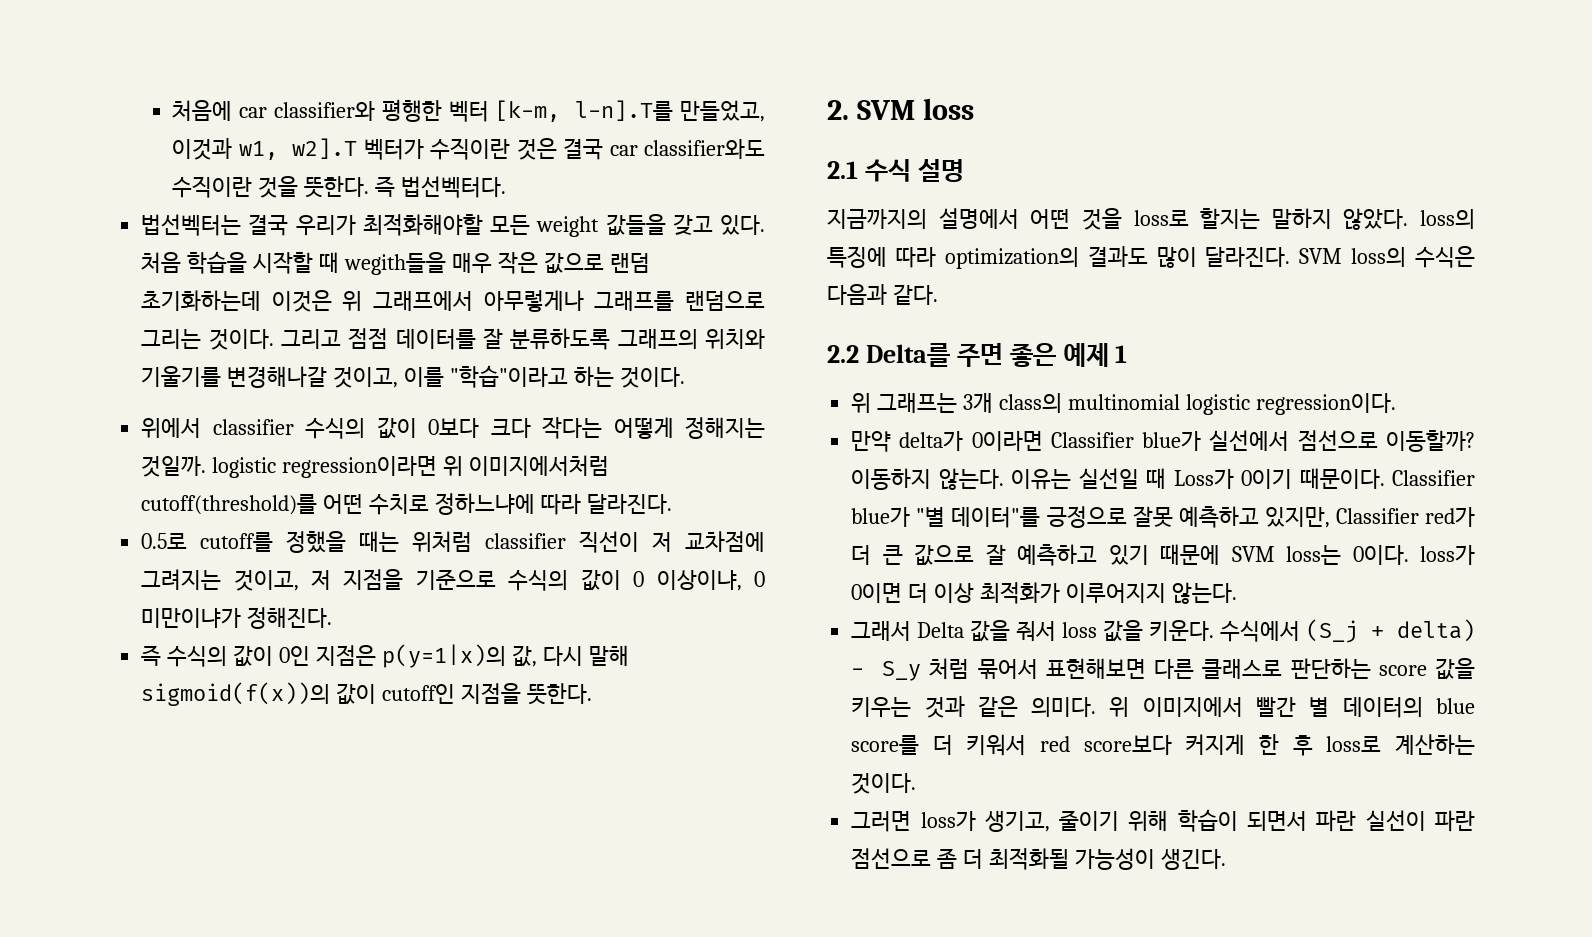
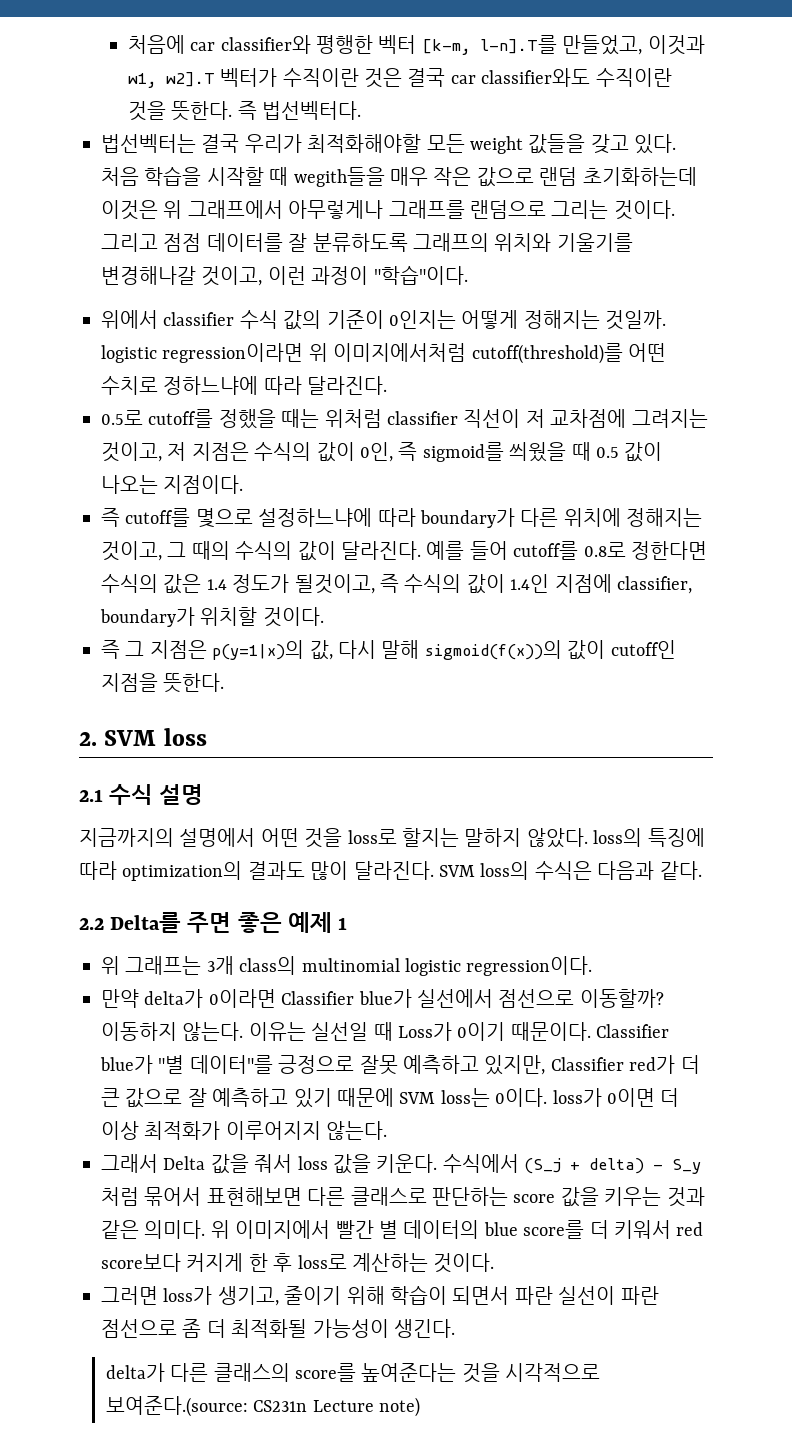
- 그리고 점점 데이터를 잘 분류하도록 그래프의 위치와 기울기를 변경해나갈 것이고, 이를 "학습"이라고 하는 것이다.
- 위에서 classifier 수식의 값이 0보다 크다 작다는 어떻게 정해지는 것일까. logistic regression이라면 위 이미지에서처럼 cutoff(threshold)를 어떤 수치로 정하느냐에 따라 달라진다.
+ 그리고 점점 데이터를 잘 분류하도록 그래프의 위치와 기울기를 변경해나갈 것이고, 이런 과정이 "학습"이다.
+ 위에서 classifier 수식 값의 기준이 0인지는 어떻게 정해지는 것일까. logistic regression이라면 위 이미지에서처럼 cutoff(threshold)를 어떤 수치로 정하느냐에 따라 달라진다.
- 0.5로 cutoff를 정했을 때는 위처럼 classifier 직선이 저 교차점에 그려지는 것이고, 저 지점을 기준으로 수식의 값이 0 이상이냐, 0 미만이냐가 정해진다.
- 즉 수식의 값이 0인 지점은 p(y=1|x)의 값, 다시 말해 sigmoid(f(x))의 값이 cutoff인 지점을 뜻한다.
+ 0.5로 cutoff를 정했을 때는 위처럼 classifier 직선이 저 교차점에 그려지는 것이고, 저 지점은 수식의 값이 0인, 즉 sigmoid를 씌웠을 때 0.5 값이 나오는 지점이다.
+ 즉 cutoff를 몇으로 설정하느냐에 따라 boundary가 다른 위치에 정해지는 것이고, 그 때의 수식의 값이 달라진다. 예를 들어 cutoff를 0.8로 정한다면 수식의 값은 1.4 정도가 될것이고, 즉 수식의 값이 1.4인 지점에 classifier, boundary가 위치할 것이다.
+ 즉 그 지점은 p(y=1|x)의 값, 다시 말해 sigmoid(f(x))의 값이 cutoff인 지점을 뜻한다.
+ delta가 다른 클래스의 score를 높여준다는 것을 시각적으로 보여준다.(source: CS231n Lecture note)

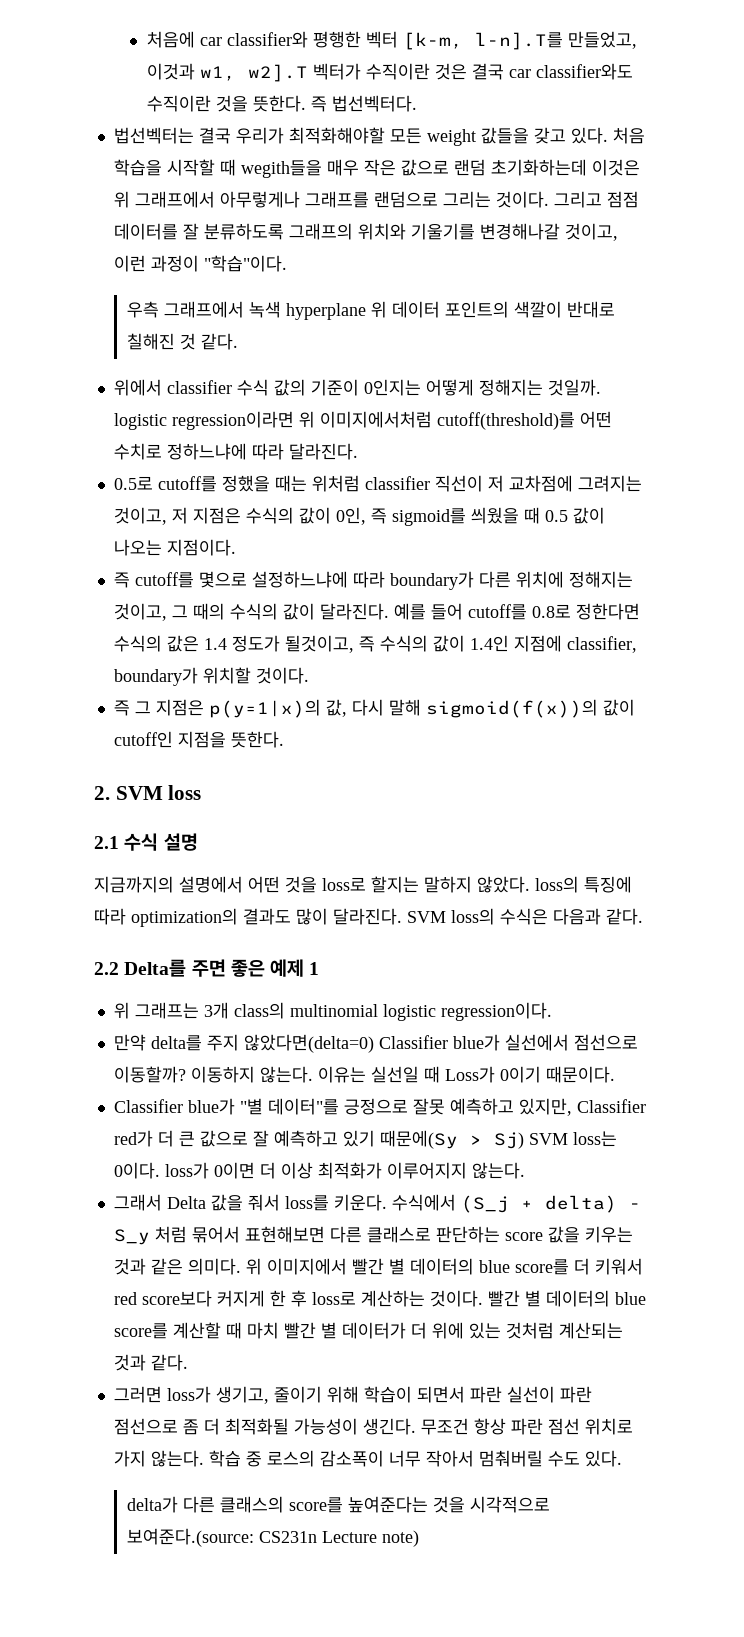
+ 우측 그래프에서 녹색 hyperplane 위 데이터 포인트의 색깔이 반대로 칠해진 것 같다.
- 만약 delta가 0이라면 Classifier blue가 실선에서 점선으로 이동할까?
+ 만약 delta를 주지 않았다면(delta=0) Classifier blue가 실선에서 점선으로 이동할까?
- 이유는 실선일 때 Loss가 0이기 때문이다. Classifier blue가 "별 데이터"를 긍정으로 잘못 예측하고 있지만, Classifier red가 더 큰 값으로 잘 예측하고 있기 때문에 SVM loss는 0이다. loss가 0이면 더 이상 최적화가 이루어지지 않는다.
+ 이유는 실선일 때 Loss가 0이기 때문이다.
+ Classifier blue가 "별 데이터"를 긍정으로 잘못 예측하고 있지만, Classifier red가 더 큰 값으로 잘 예측하고 있기 때문에(Sy > Sj) SVM loss는 0이다. loss가 0이면 더 이상 최적화가 이루어지지 않는다.
- 그래서 Delta 값을 줘서 loss 값을 키운다.
+ 그래서 Delta 값을 줘서 loss를 키운다.
+ 빨간 별 데이터의 blue score를 계산할 때 마치 빨간 별 데이터가 더 위에 있는 것처럼 계산되는 것과 같다.
+ 무조건 항상 파란 점선 위치로 가지 않는다. 학습 중 로스의 감소폭이 너무 작아서 멈춰버릴 수도 있다.

